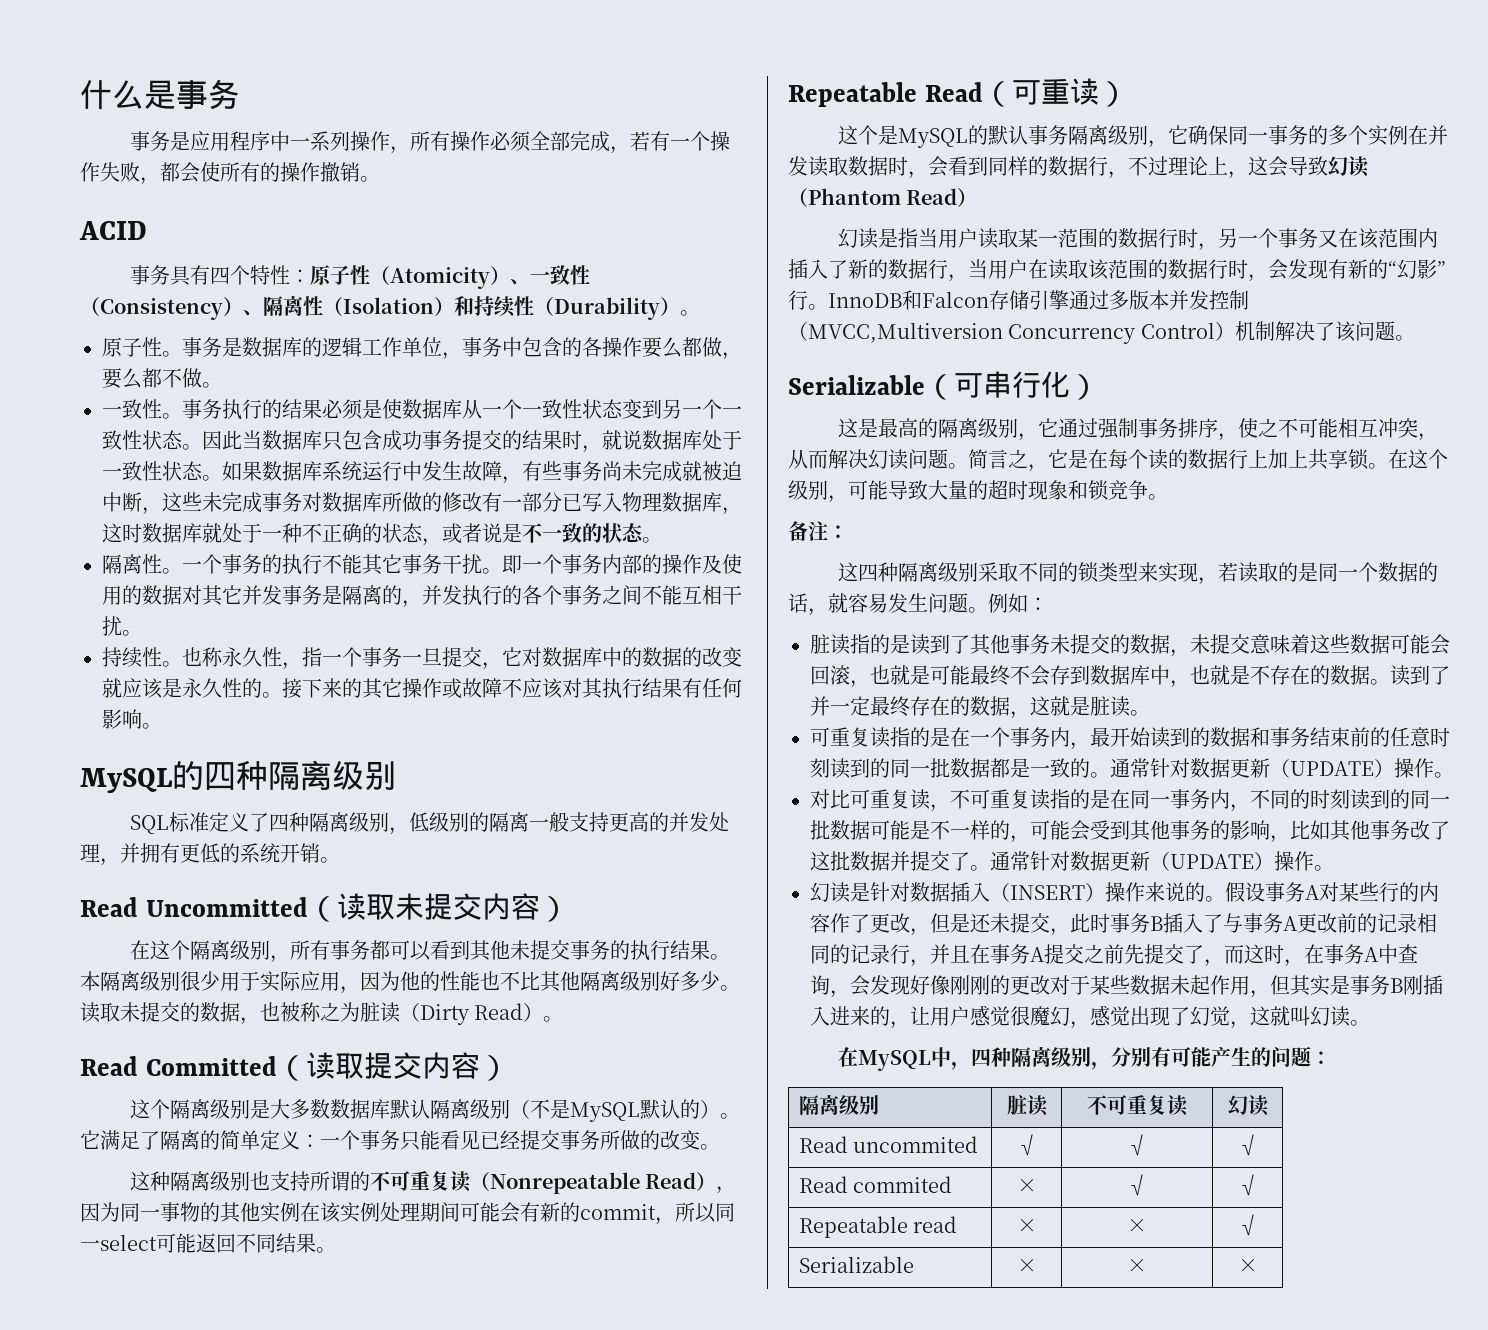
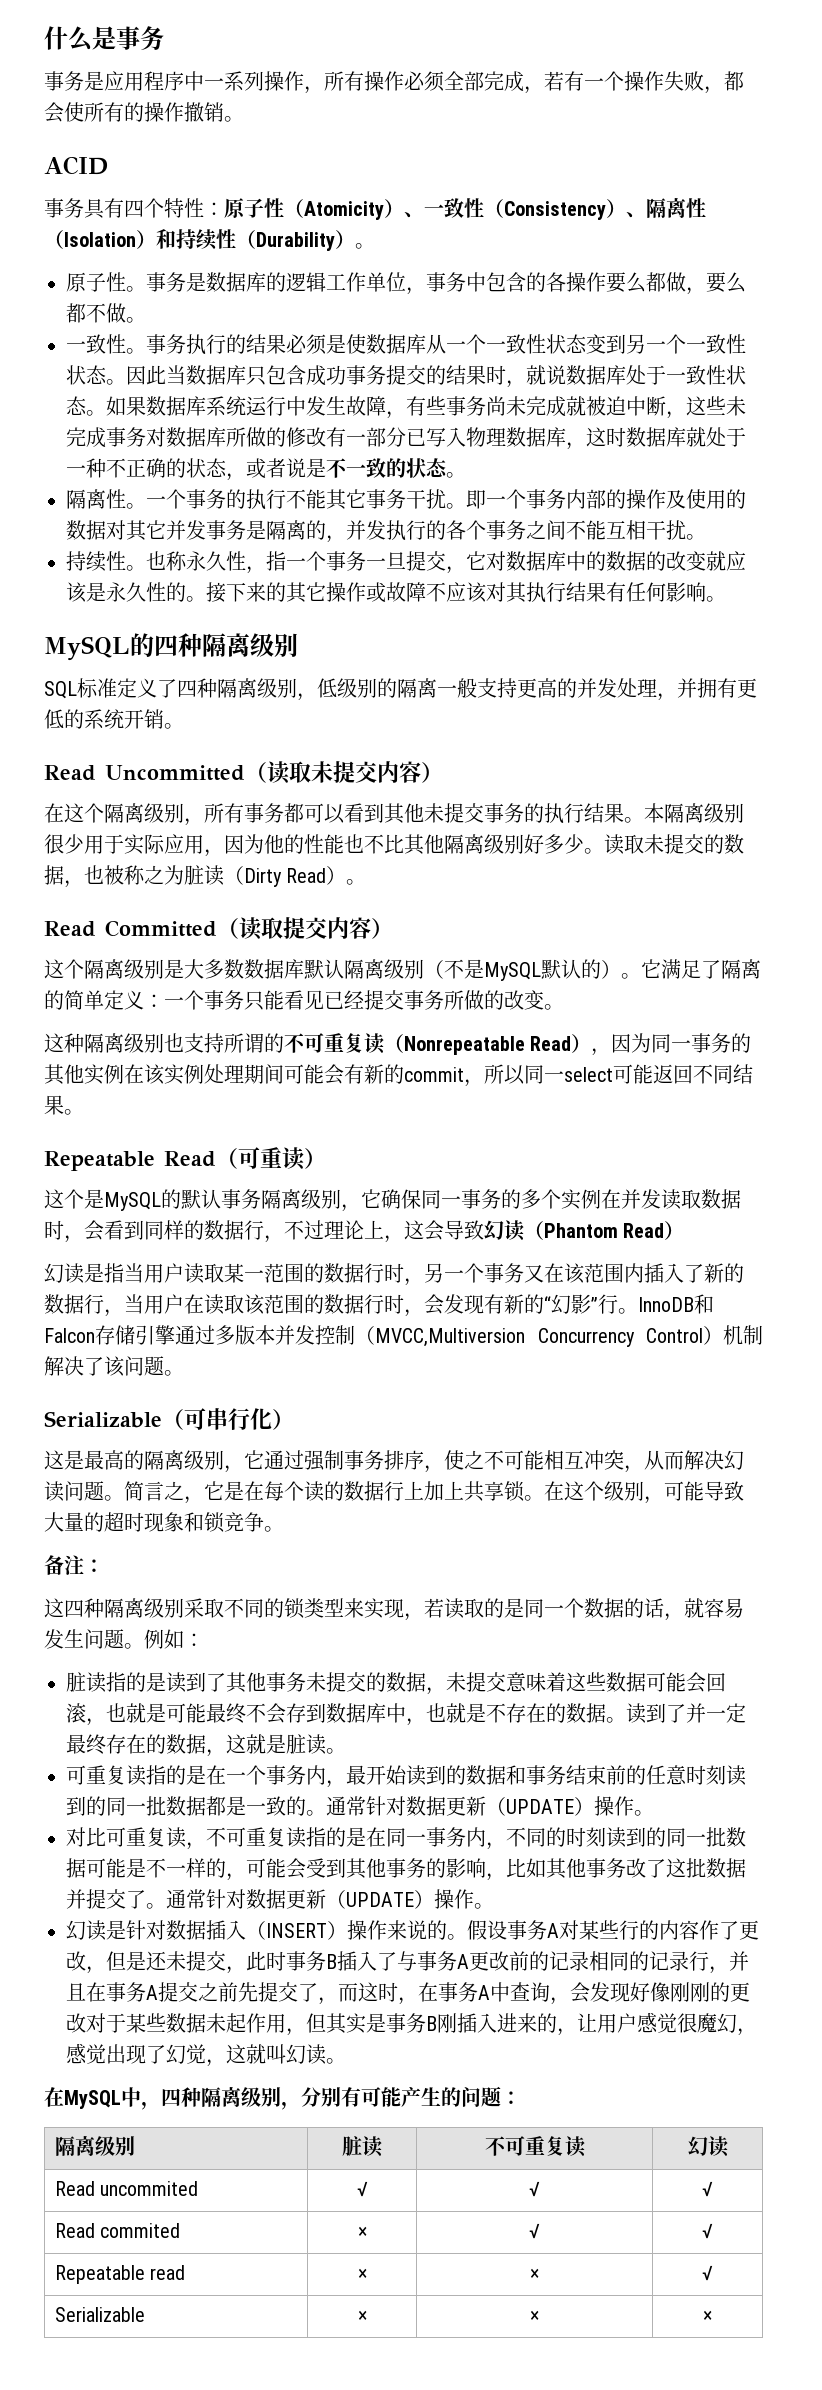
- 这种隔离级别也支持所谓的不可重复读（Nonrepeatable Read），因为同一事物的其他实例在该实例处理期间可能会有新的commit，所以同一select可能返回不同结果。
+ 这种隔离级别也支持所谓的不可重复读（Nonrepeatable Read），因为同一事务的其他实例在该实例处理期间可能会有新的commit，所以同一select可能返回不同结果。

